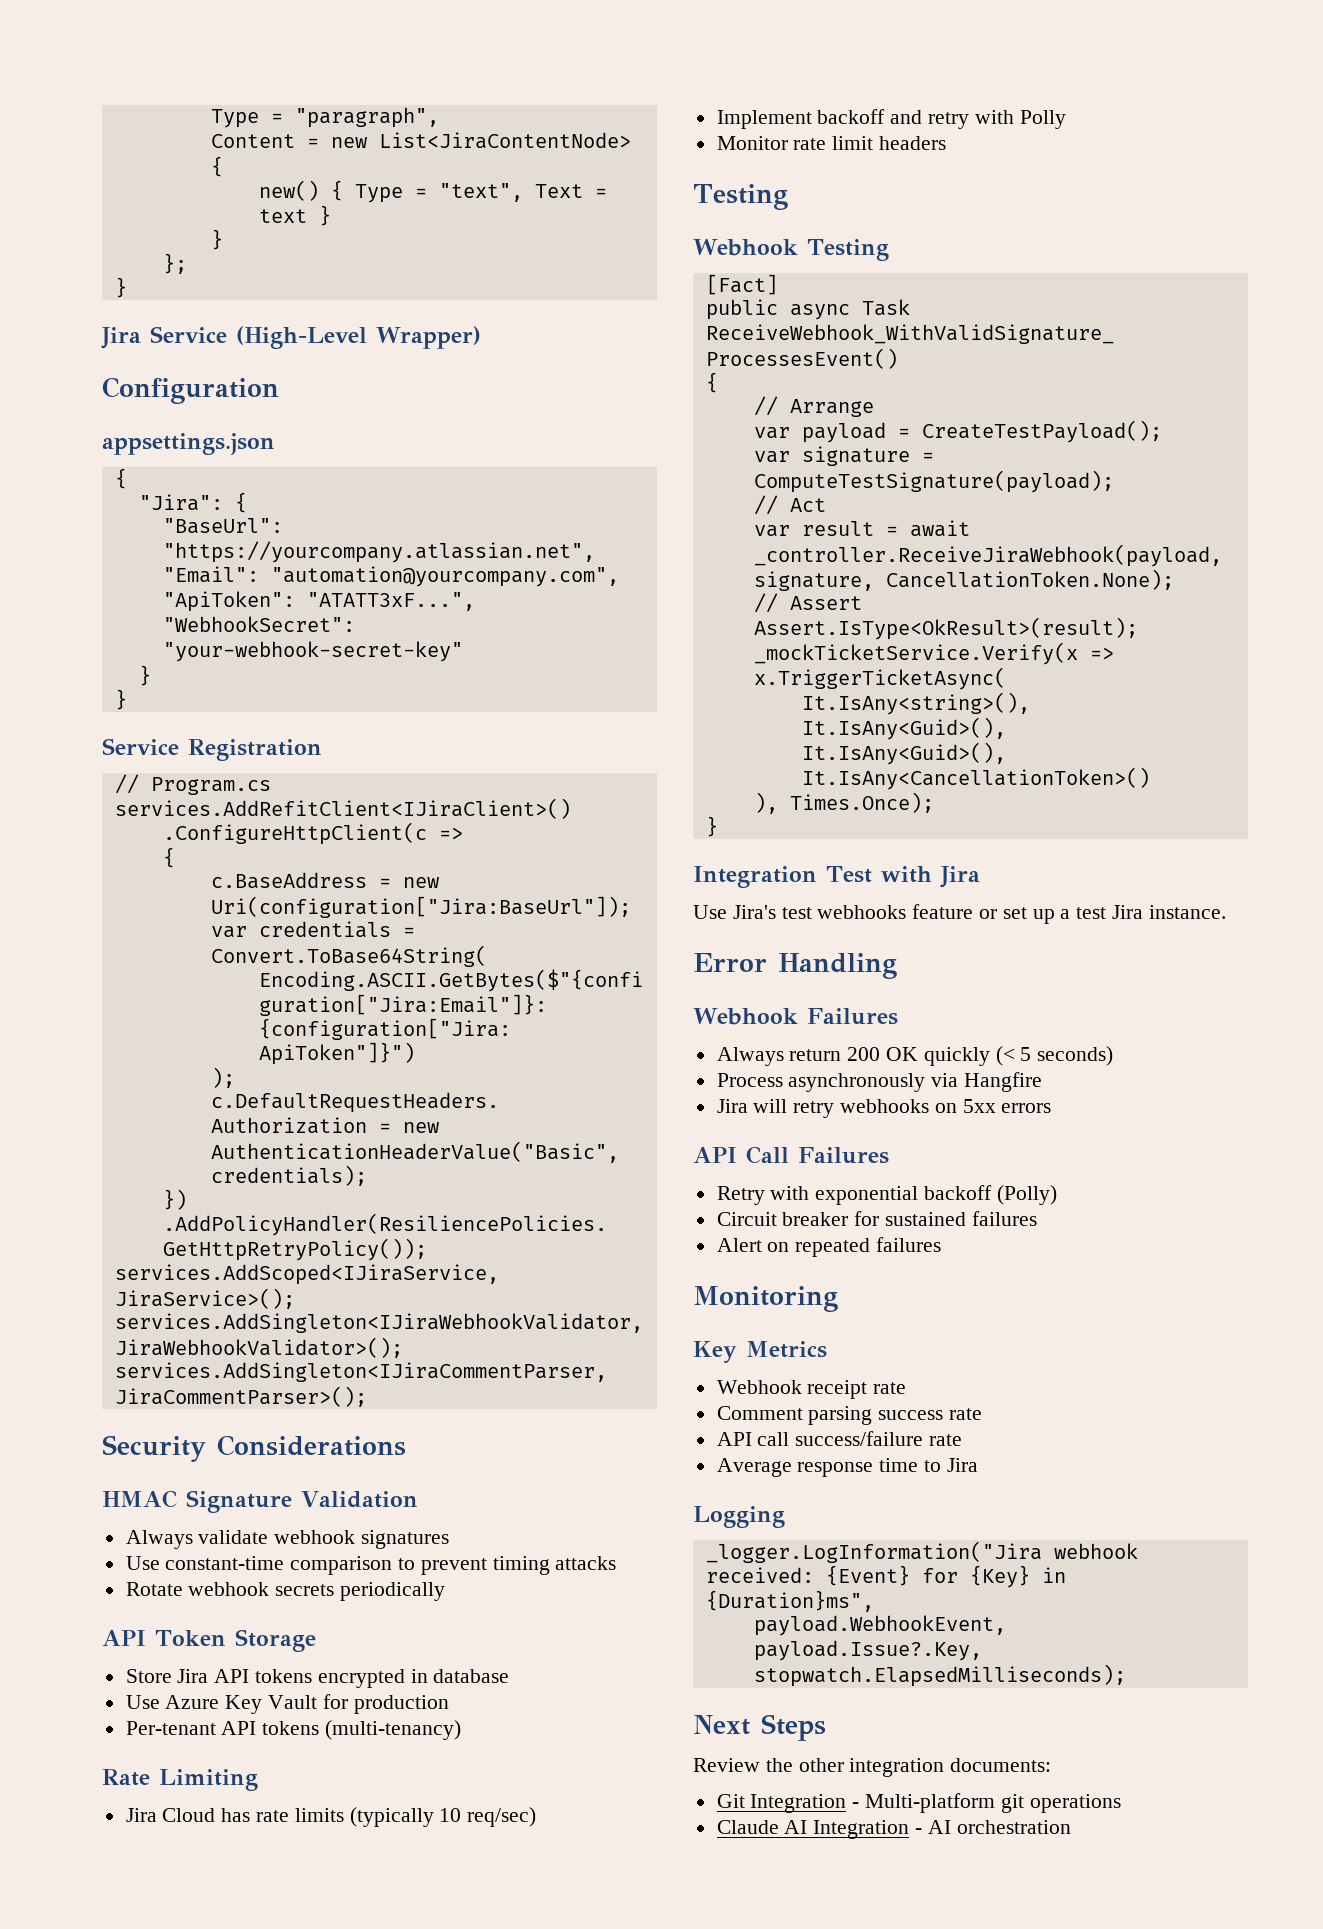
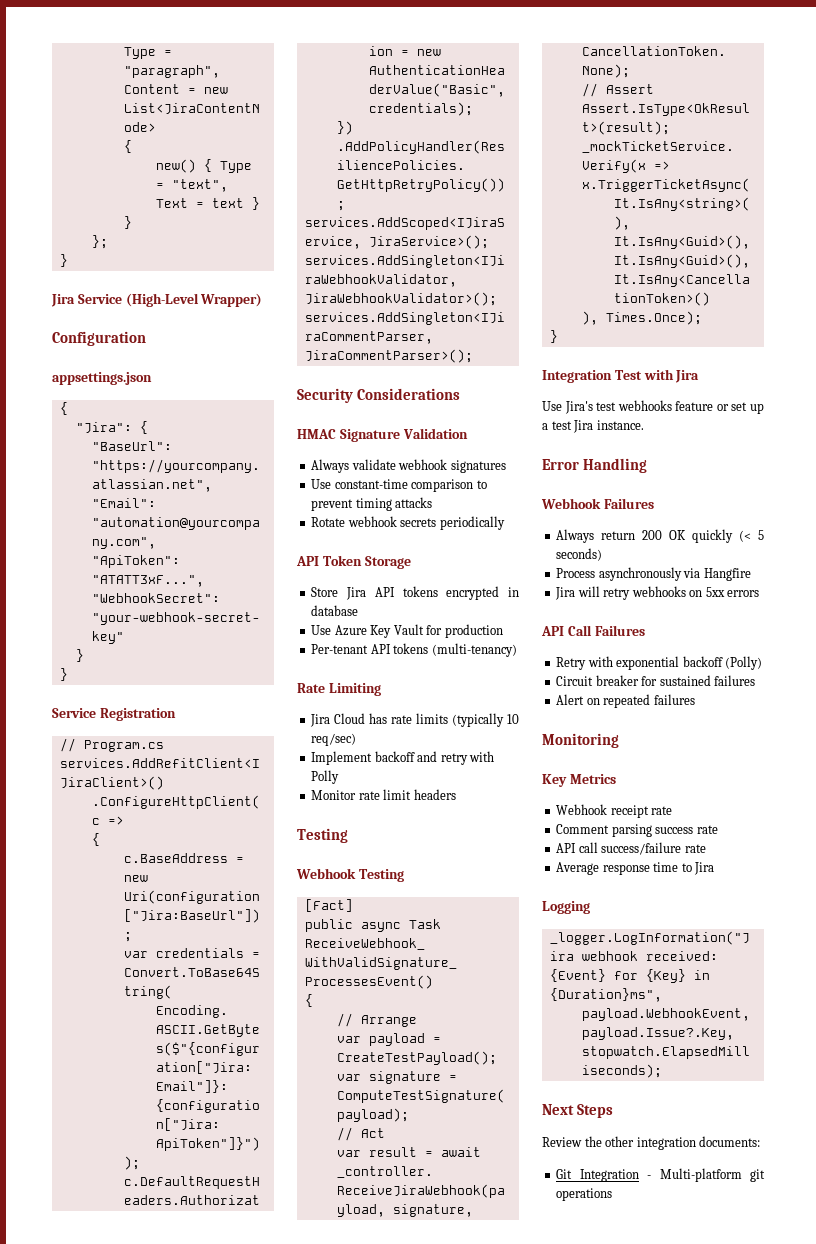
- Claude AI Integration - AI orchestration

